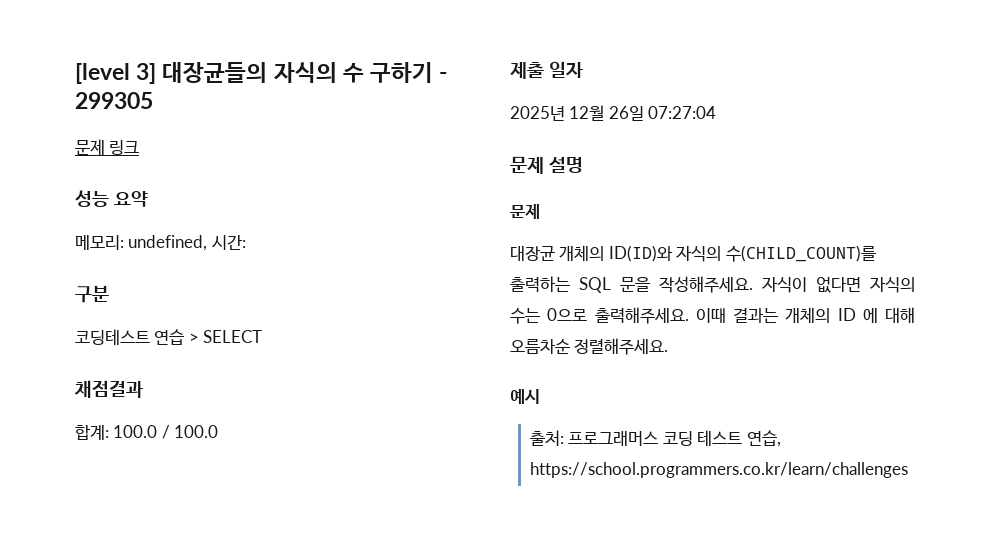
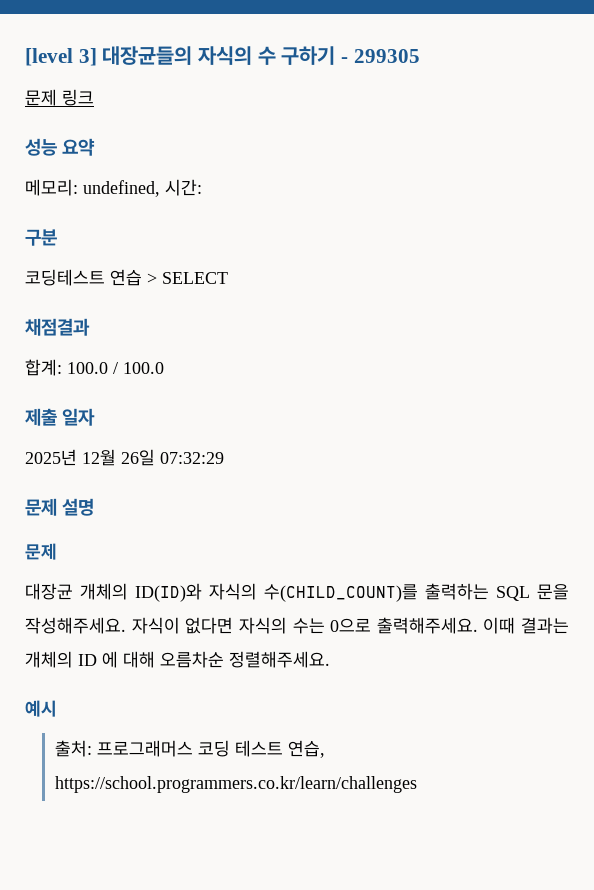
- 2025년 12월 26일 07:27:04
+ 2025년 12월 26일 07:32:29

